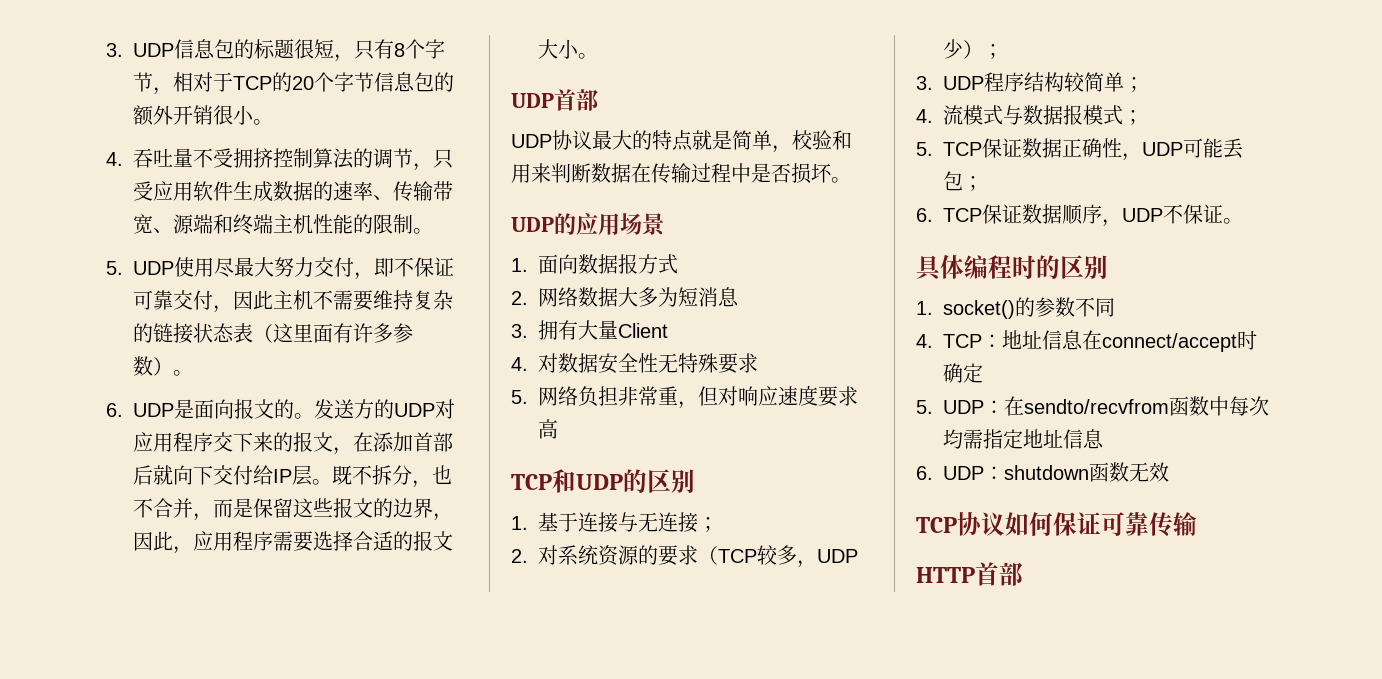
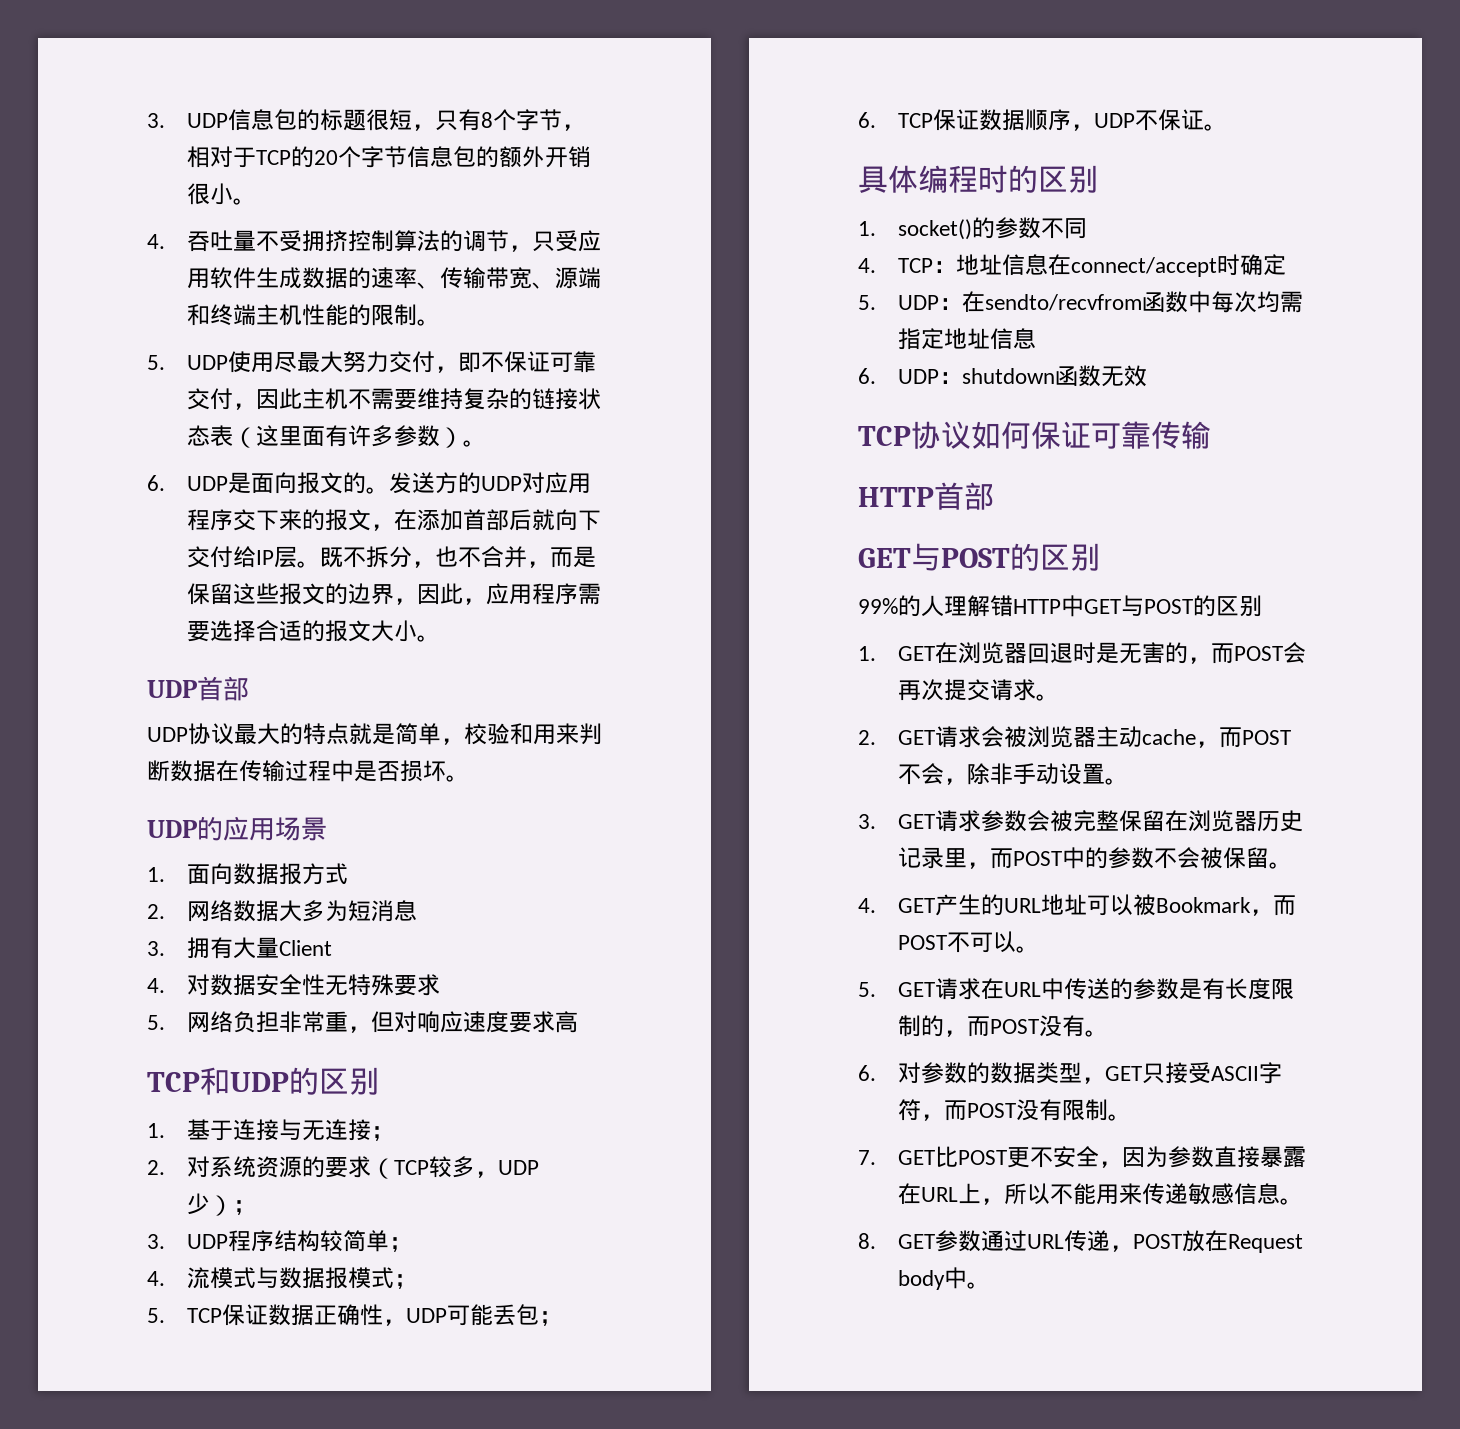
  HTTP首部
+ GET与POST的区别
+ 99%的人理解错HTTP中GET与POST的区别
+ 1. GET在浏览器回退时是无害的，而POST会再次提交请求。
+ 2. GET请求会被浏览器主动cache，而POST不会，除非手动设置。
+ 3. GET请求参数会被完整保留在浏览器历史记录里，而POST中的参数不会被保留。
+ 4. GET产生的URL地址可以被Bookmark，而POST不可以。
+ 5. GET请求在URL中传送的参数是有长度限制的，而POST没有。
+ 6.对参数的数据类型，GET只接受ASCII字符，而POST没有限制。
+ 7. GET比POST更不安全，因为参数直接暴露在URL上，所以不能用来传递敏感信息。
+ 8. GET参数通过URL传递，POST放在Request body中。

